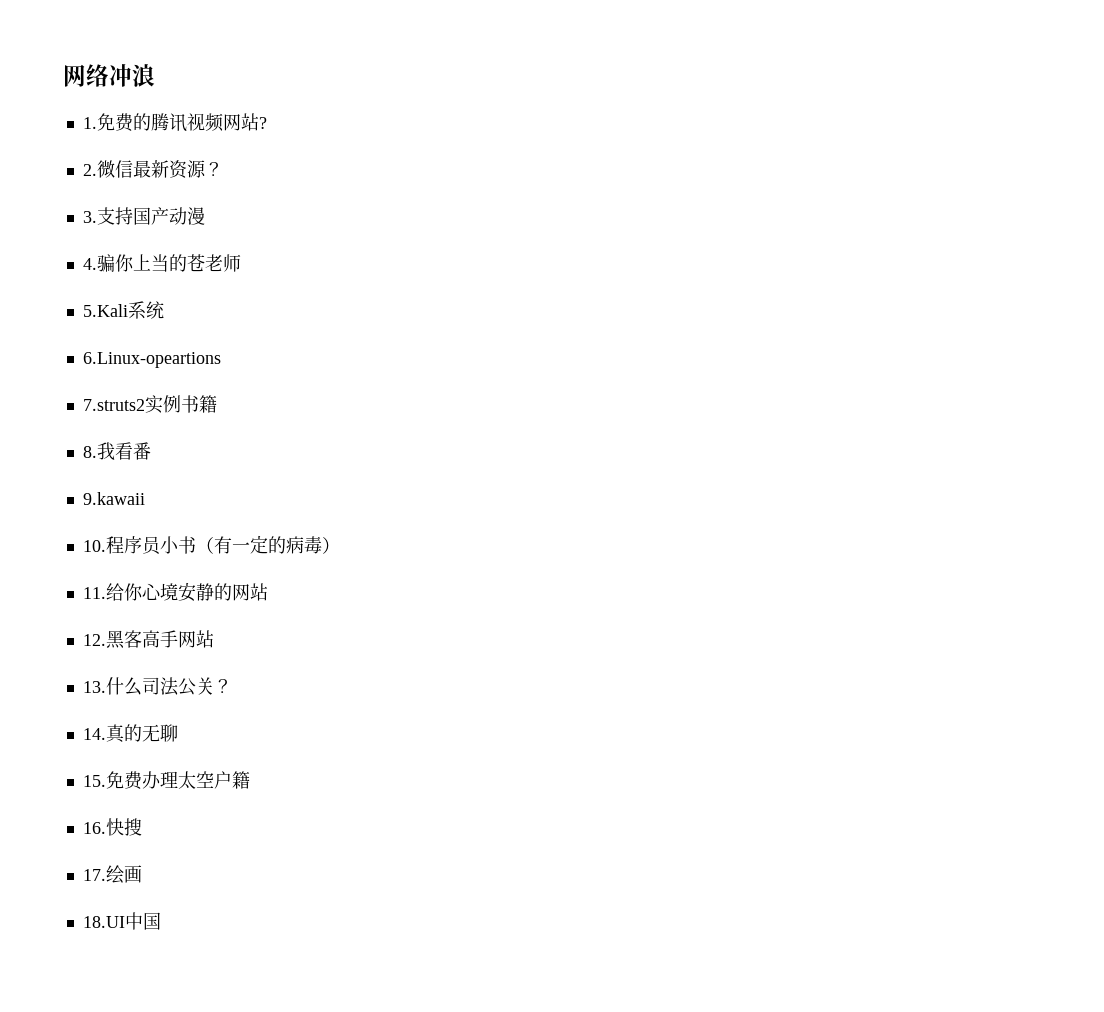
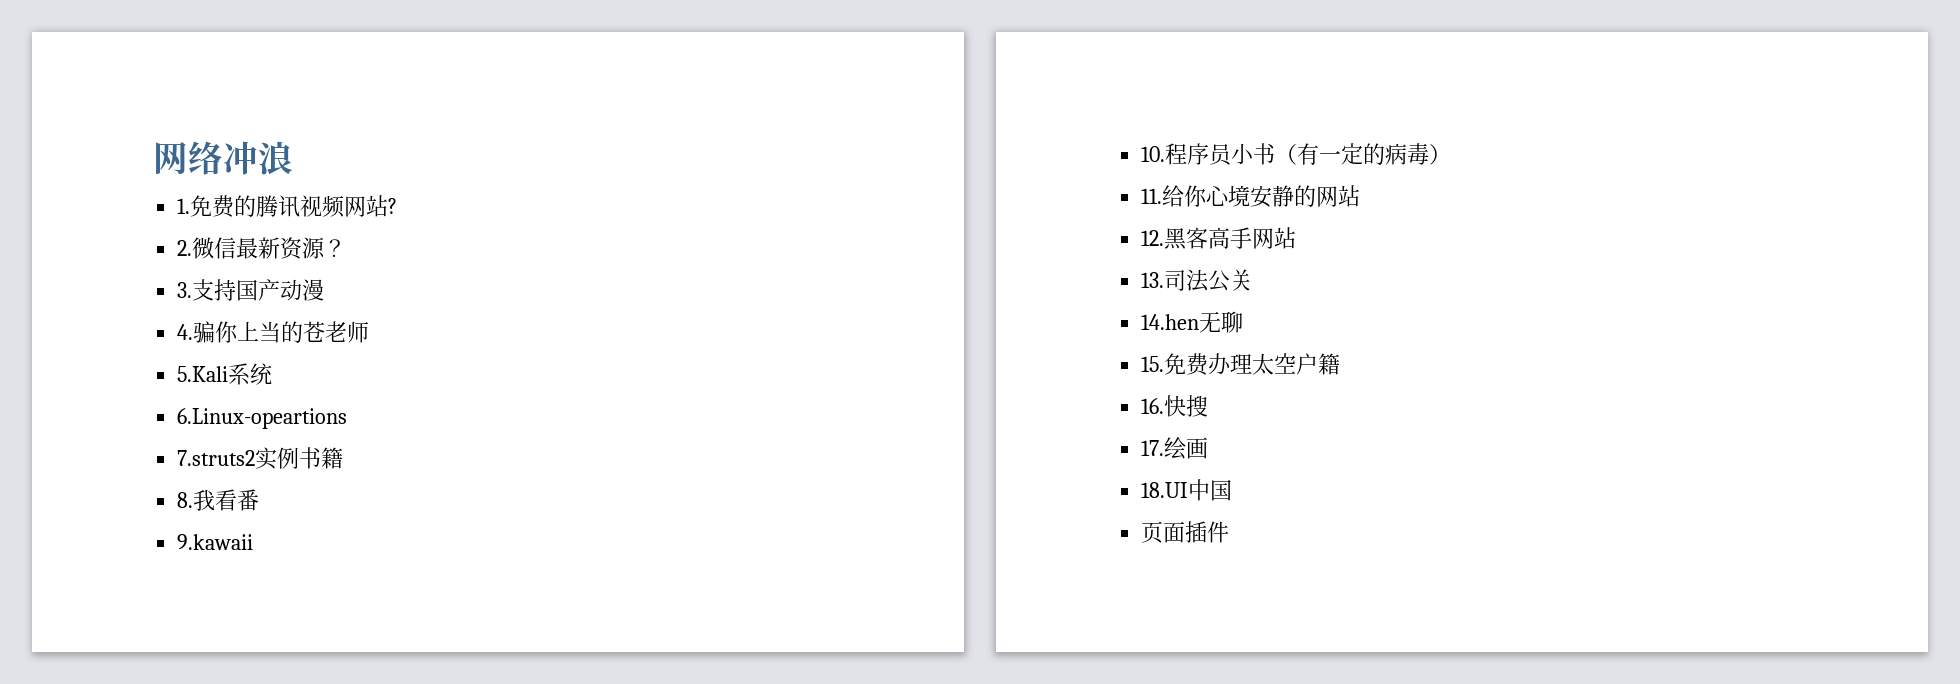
- 13.什么司法公关？
- 14.真的无聊
+ 13.司法公关
+ 14.hen无聊
+ 页面插件

